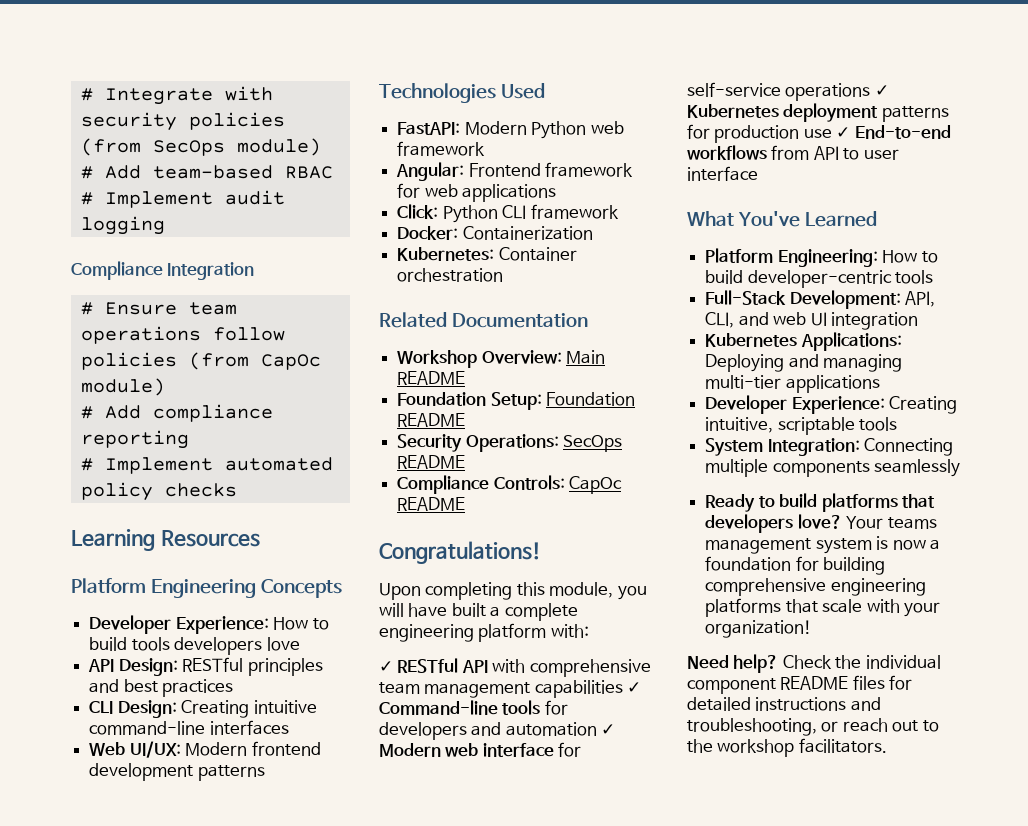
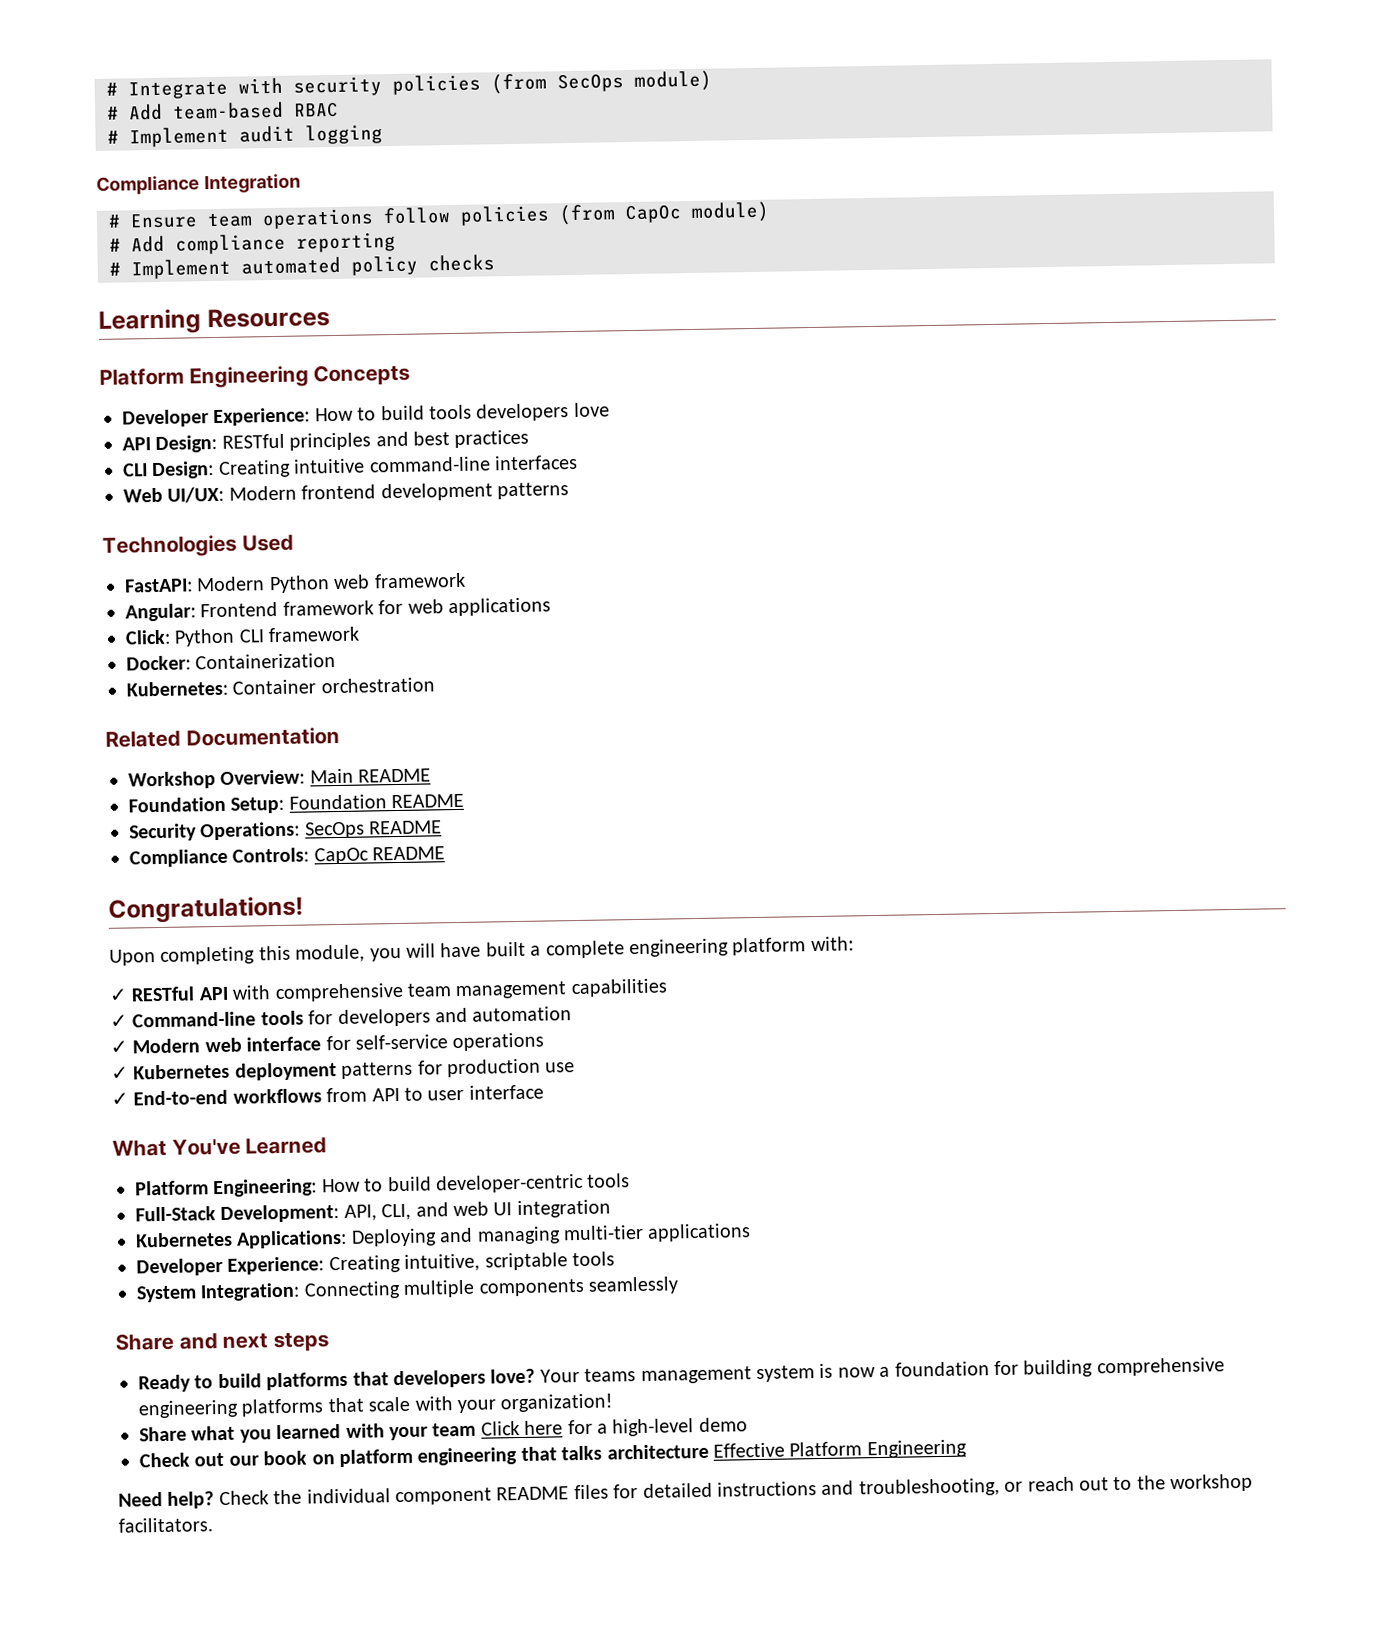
- ✓ RESTful API with comprehensive team management capabilities ✓ Command-line tools for developers and automation ✓ Modern web interface for self-service operations ✓ Kubernetes deployment patterns for production use ✓ End-to-end workflows from API to user interface
+ ✓ RESTful API with comprehensive team management capabilities
+ ✓ Command-line tools for developers and automation
+ ✓ Modern web interface for self-service operations
+ ✓ Kubernetes deployment patterns for production use
+ ✓ End-to-end workflows from API to user interface
+ Share and next steps
+ Share what you learned with your team Click here for a high-level demo
+ Check out our book on platform engineering that talks architecture Effective Platform Engineering

